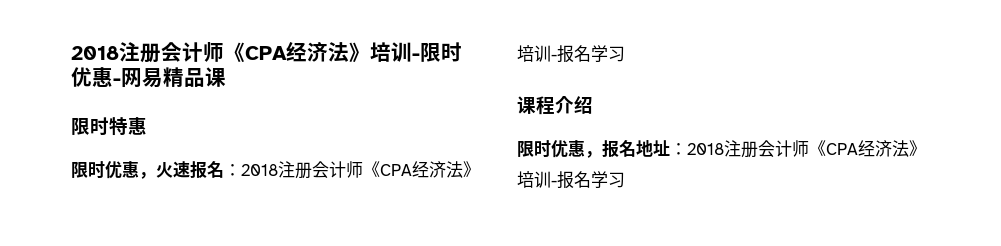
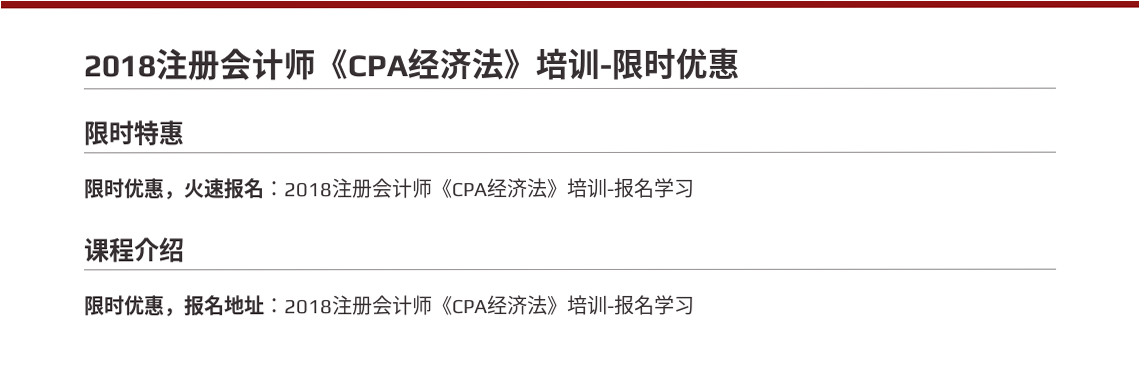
- 2018注册会计师《CPA经济法》培训-限时优惠-网易精品课
+ 2018注册会计师《CPA经济法》培训-限时优惠

